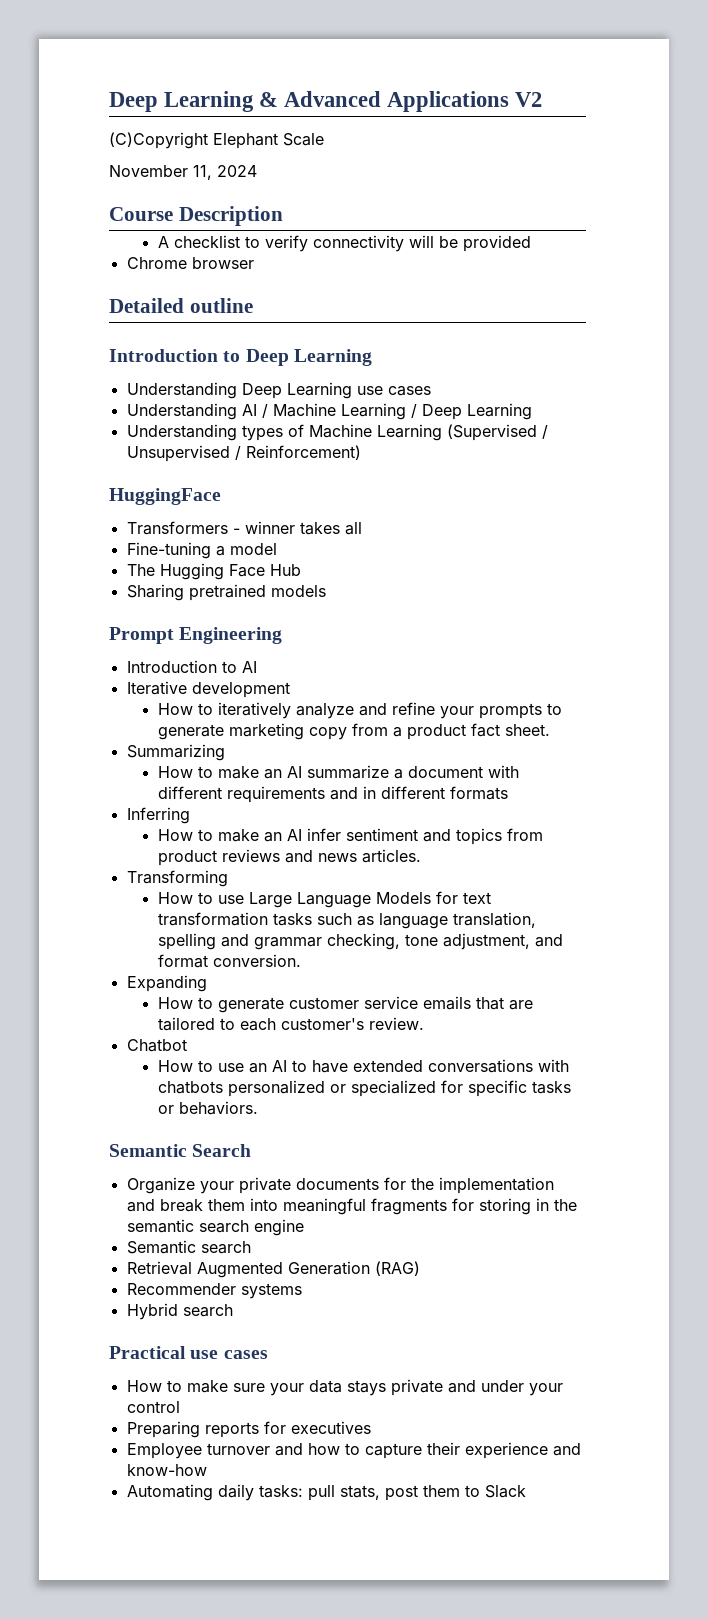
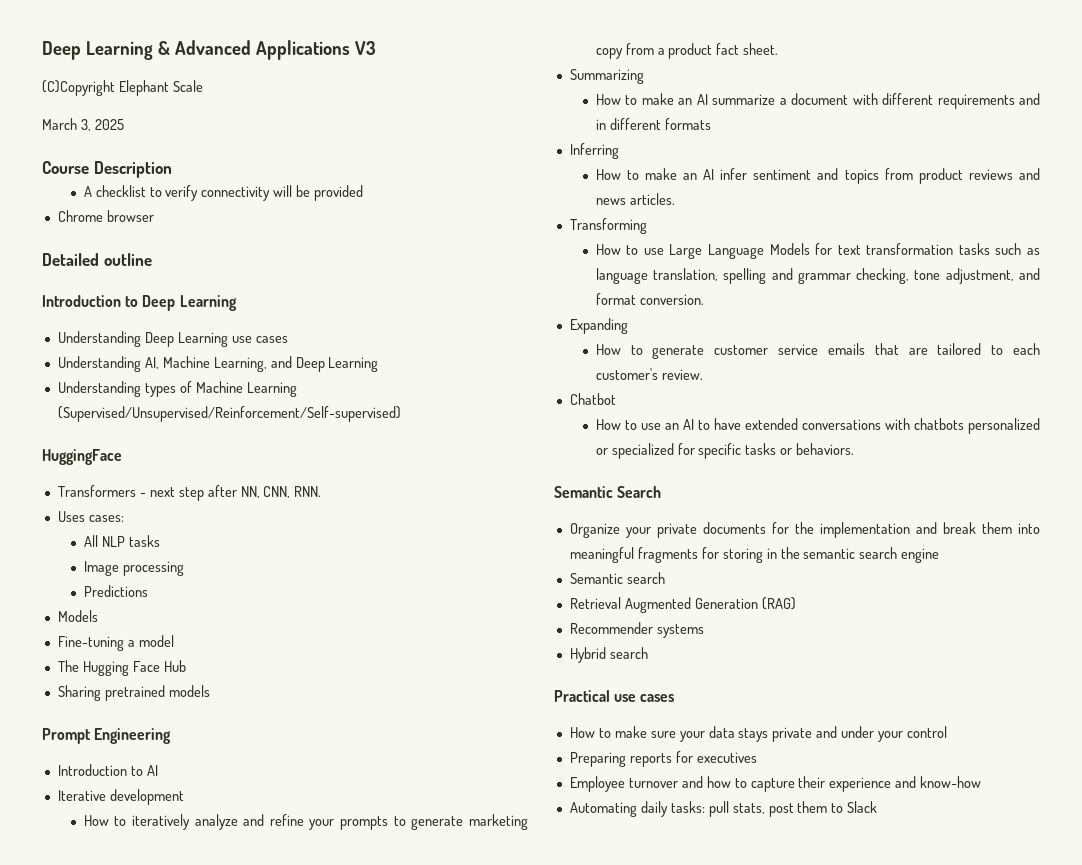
- Deep Learning & Advanced Applications V2
+ Deep Learning & Advanced Applications V3
- November 11, 2024
+ March 3, 2025
- Understanding AI / Machine Learning / Deep Learning
+ Understanding AI, Machine Learning, and Deep Learning
- Understanding types of Machine Learning (Supervised / Unsupervised / Reinforcement)
+ Understanding types of Machine Learning (Supervised/Unsupervised/Reinforcement/Self-supervised)
  HuggingFace
- Transformers - winner takes all
+ Transformers - next step after NN, CNN, RNN.
+ Uses cases:
+ All NLP tasks
+ Image processing
+ Predictions
+ Models

